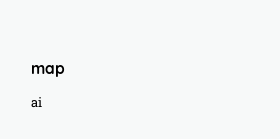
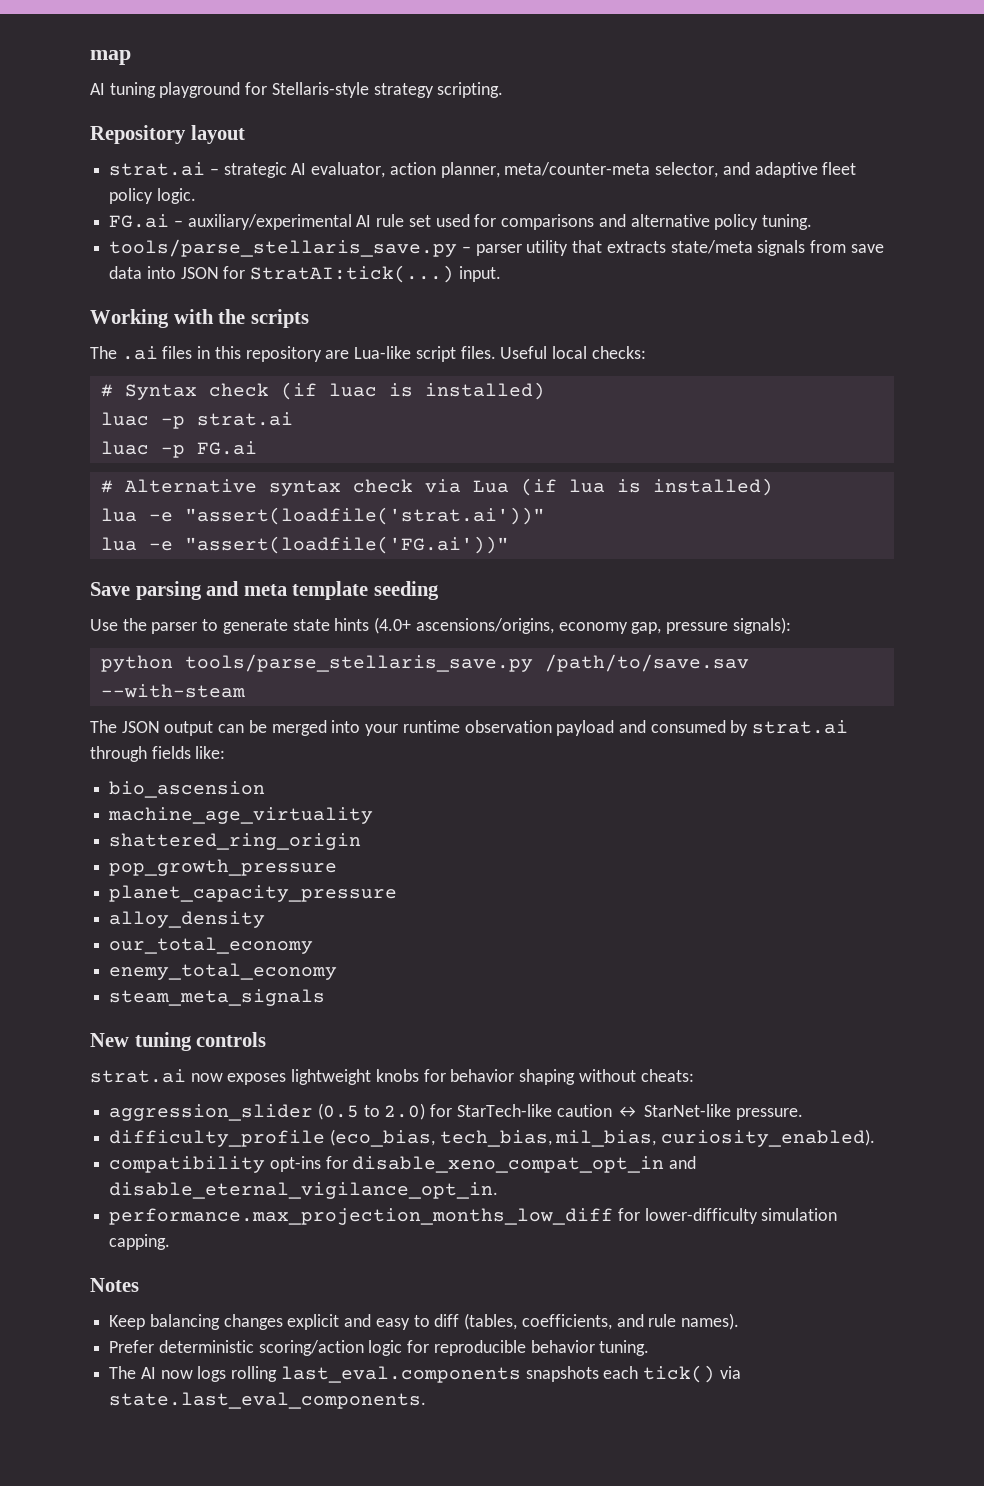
- ai
+ AI tuning playground for Stellaris-style strategy scripting.
+ Repository layout
+ strat.ai – strategic AI evaluator, action planner, meta/counter-meta selector, and adaptive fleet policy logic.
+ FG.ai – auxiliary/experimental AI rule set used for comparisons and alternative policy tuning.
+ tools/parse_stellaris_save.py – parser utility that extracts state/meta signals from save data into JSON for StratAI:tick(...) input.
+ Working with the scripts
+ The .ai files in this repository are Lua-like script files. Useful local checks:
+ # Syntax check (if luac is installed)
+ luac -p strat.ai
+ luac -p FG.ai
+ # Alternative syntax check via Lua (if lua is installed)
+ lua -e "assert(loadfile('strat.ai'))"
+ lua -e "assert(loadfile('FG.ai'))"
+ Save parsing and meta template seeding
+ Use the parser to generate state hints (4.0+ ascensions/origins, economy gap, pressure signals):
+ python tools/parse_stellaris_save.py /path/to/save.sav --with-steam
+ The JSON output can be merged into your runtime observation payload and consumed by strat.ai through fields like:
+ bio_ascension
+ machine_age_virtuality
+ shattered_ring_origin
+ pop_growth_pressure
+ planet_capacity_pressure
+ alloy_density
+ our_total_economy
+ enemy_total_economy
+ steam_meta_signals
+ New tuning controls
+ strat.ai now exposes lightweight knobs for behavior shaping without cheats:
+ aggression_slider (0.5 to 2.0) for StarTech-like caution ↔ StarNet-like pressure.
+ difficulty_profile (eco_bias, tech_bias, mil_bias, curiosity_enabled).
+ compatibility opt-ins for disable_xeno_compat_opt_in and disable_eternal_vigilance_opt_in.
+ performance.max_projection_months_low_diff for lower-difficulty simulation capping.
+ Notes
+ Keep balancing changes explicit and easy to diff (tables, coefficients, and rule names).
+ Prefer deterministic scoring/action logic for reproducible behavior tuning.
+ The AI now logs rolling last_eval.components snapshots each tick() via state.last_eval_components.

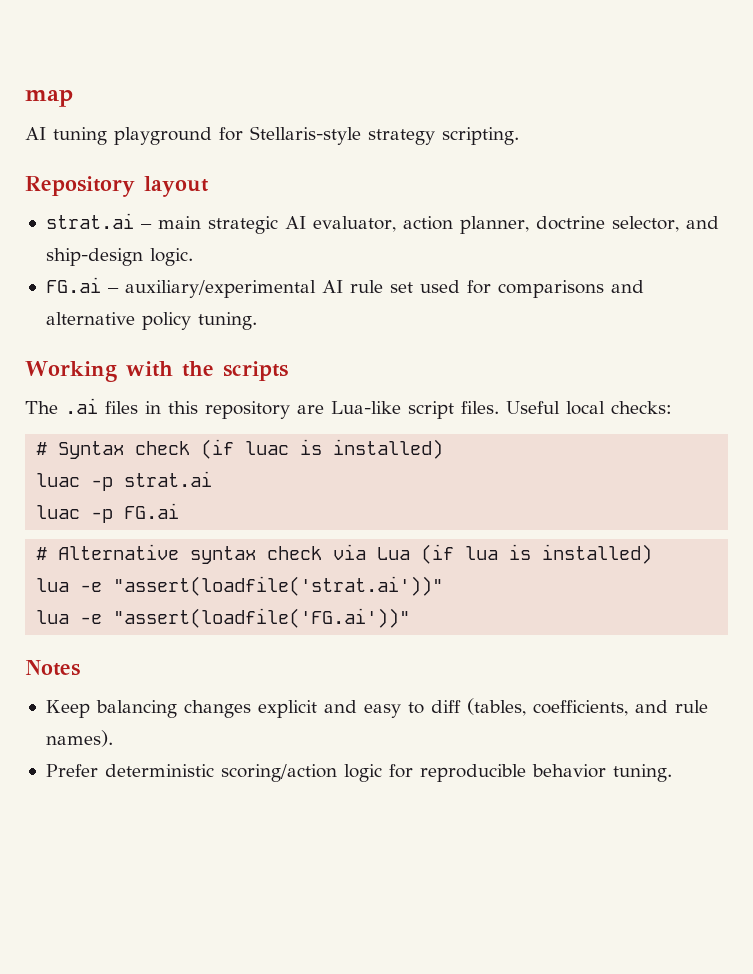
- strat.ai – strategic AI evaluator, action planner, meta/counter-meta selector, and adaptive fleet policy logic.
+ strat.ai – main strategic AI evaluator, action planner, doctrine selector, and ship-design logic.
- tools/parse_stellaris_save.py – parser utility that extracts state/meta signals from save data into JSON for StratAI:tick(...) input.
- Save parsing and meta template seeding
- Use the parser to generate state hints (4.0+ ascensions/origins, economy gap, pressure signals):
- python tools/parse_stellaris_save.py /path/to/save.sav --with-steam
- The JSON output can be merged into your runtime observation payload and consumed by strat.ai through fields like:
- bio_ascension
- machine_age_virtuality
- shattered_ring_origin
- pop_growth_pressure
- planet_capacity_pressure
- alloy_density
- our_total_economy
- enemy_total_economy
- steam_meta_signals
- New tuning controls
- strat.ai now exposes lightweight knobs for behavior shaping without cheats:
- aggression_slider (0.5 to 2.0) for StarTech-like caution ↔ StarNet-like pressure.
- difficulty_profile (eco_bias, tech_bias, mil_bias, curiosity_enabled).
- compatibility opt-ins for disable_xeno_compat_opt_in and disable_eternal_vigilance_opt_in.
- performance.max_projection_months_low_diff for lower-difficulty simulation capping.
- The AI now logs rolling last_eval.components snapshots each tick() via state.last_eval_components.

